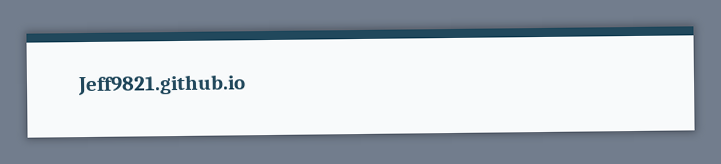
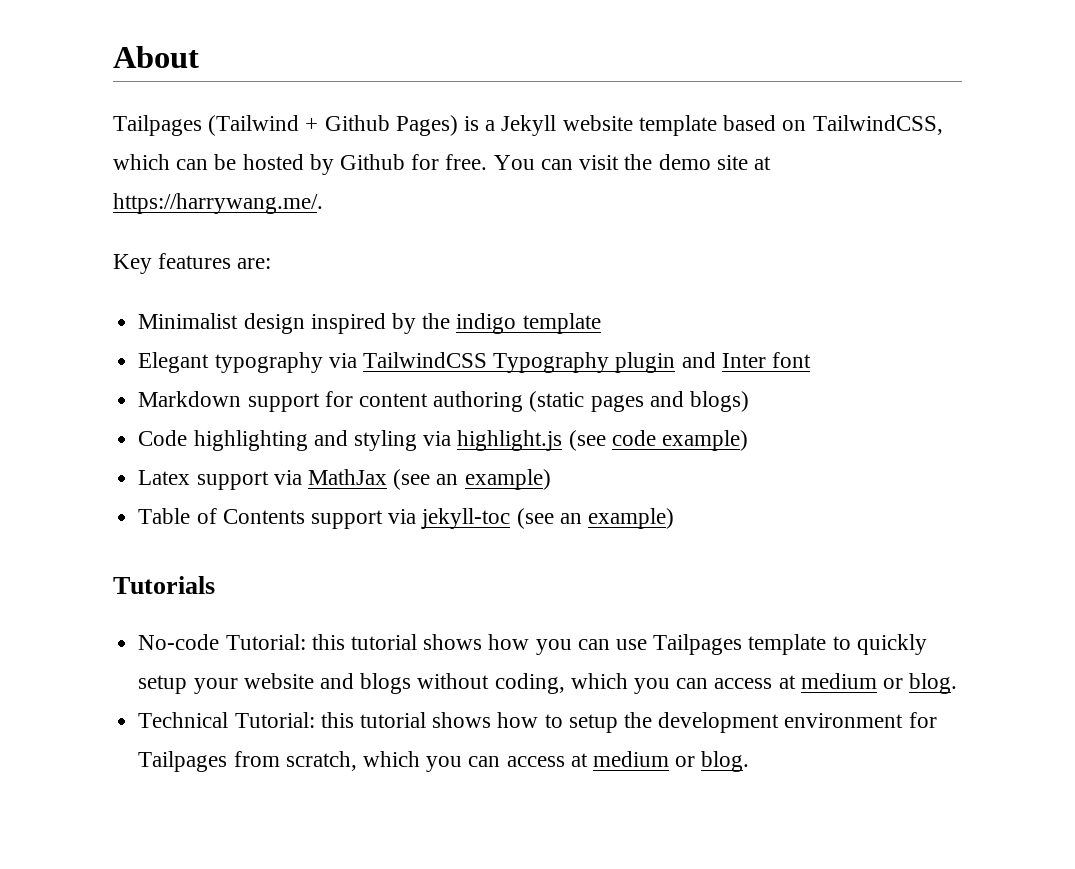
- Jeff9821.github.io
+ About
+ Tailpages (Tailwind + Github Pages) is a Jekyll website template based on TailwindCSS, which can be hosted by Github for free. You can visit the demo site at https://harrywang.me/.
+ Key features are:
+ Minimalist design inspired by the indigo template
+ Elegant typography via TailwindCSS Typography plugin and Inter font
+ Markdown support for content authoring (static pages and blogs)
+ Code highlighting and styling via highlight.js (see code example)
+ Latex support via MathJax (see an example)
+ Table of Contents support via jekyll-toc (see an example)
+ Tutorials
+ No-code Tutorial: this tutorial shows how you can use Tailpages template to quickly setup your website and blogs without coding, which you can access at medium or blog.
+ Technical Tutorial: this tutorial shows how to setup the development environment for Tailpages from scratch, which you can access at medium or blog.

